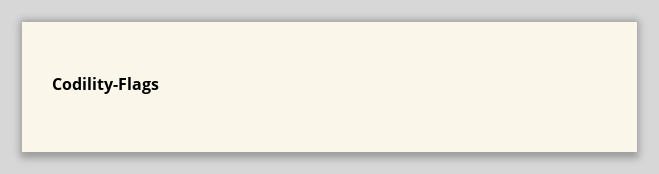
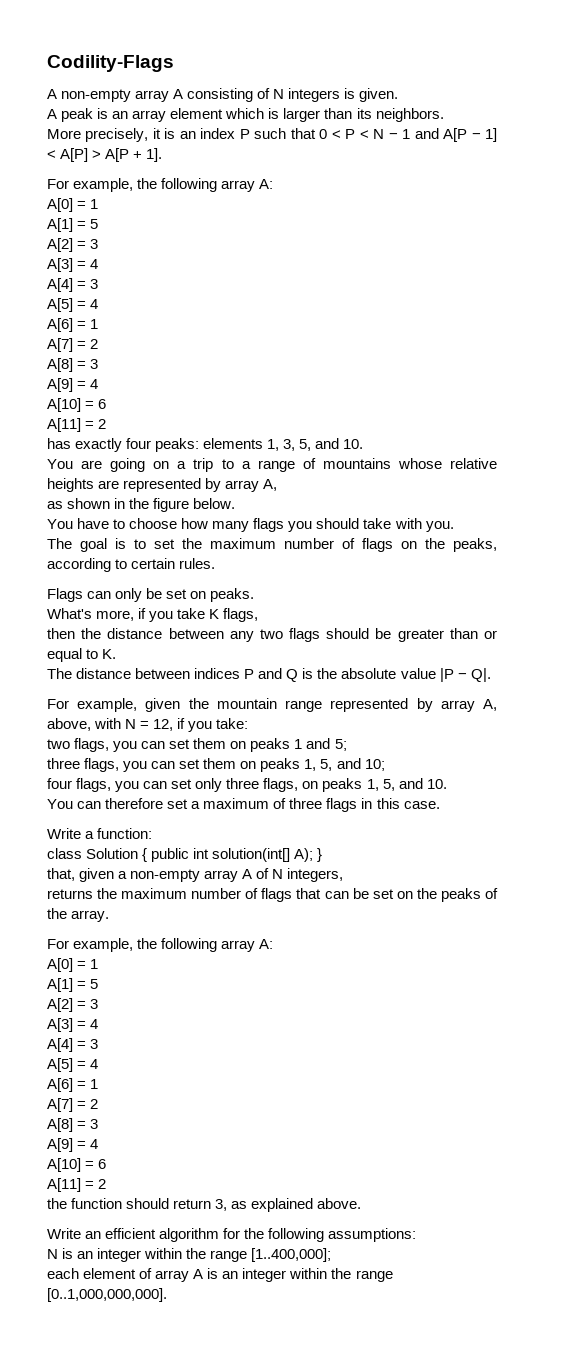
+ A non-empty array A consisting of N integers is given.
+ A peak is an array element which is larger than its neighbors.
+ More precisely, it is an index P such that 0 < P < N − 1 and A[P − 1] < A[P] > A[P + 1].
+ For example, the following array A:
+ A[0] = 1
+ A[1] = 5
+ A[2] = 3
+ A[3] = 4
+ A[4] = 3
+ A[5] = 4
+ A[6] = 1
+ A[7] = 2
+ A[8] = 3
+ A[9] = 4
+ A[10] = 6
+ A[11] = 2
+ has exactly four peaks: elements 1, 3, 5, and 10.
+ You are going on a trip to a range of mountains whose relative heights are represented by array A,
+ as shown in the figure below.
+ You have to choose how many flags you should take with you.
+ The goal is to set the maximum number of flags on the peaks, according to certain rules.
+ Flags can only be set on peaks.
+ What's more, if you take K flags,
+ then the distance between any two flags should be greater than or equal to K.
+ The distance between indices P and Q is the absolute value |P − Q|.
+ For example, given the mountain range represented by array A, above, with N = 12, if you take:
+ two flags, you can set them on peaks 1 and 5;
+ three flags, you can set them on peaks 1, 5, and 10;
+ four flags, you can set only three flags, on peaks 1, 5, and 10.
+ You can therefore set a maximum of three flags in this case.
+ Write a function:
+ class Solution { public int solution(int[] A); }
+ that, given a non-empty array A of N integers,
+ returns the maximum number of flags that can be set on the peaks of the array.
+ For example, the following array A:
+ A[0] = 1
+ A[1] = 5
+ A[2] = 3
+ A[3] = 4
+ A[4] = 3
+ A[5] = 4
+ A[6] = 1
+ A[7] = 2
+ A[8] = 3
+ A[9] = 4
+ A[10] = 6
+ A[11] = 2
+ the function should return 3, as explained above.
+ Write an efficient algorithm for the following assumptions:
+ N is an integer within the range [1..400,000];
+ each element of array A is an integer within the range [0..1,000,000,000].

